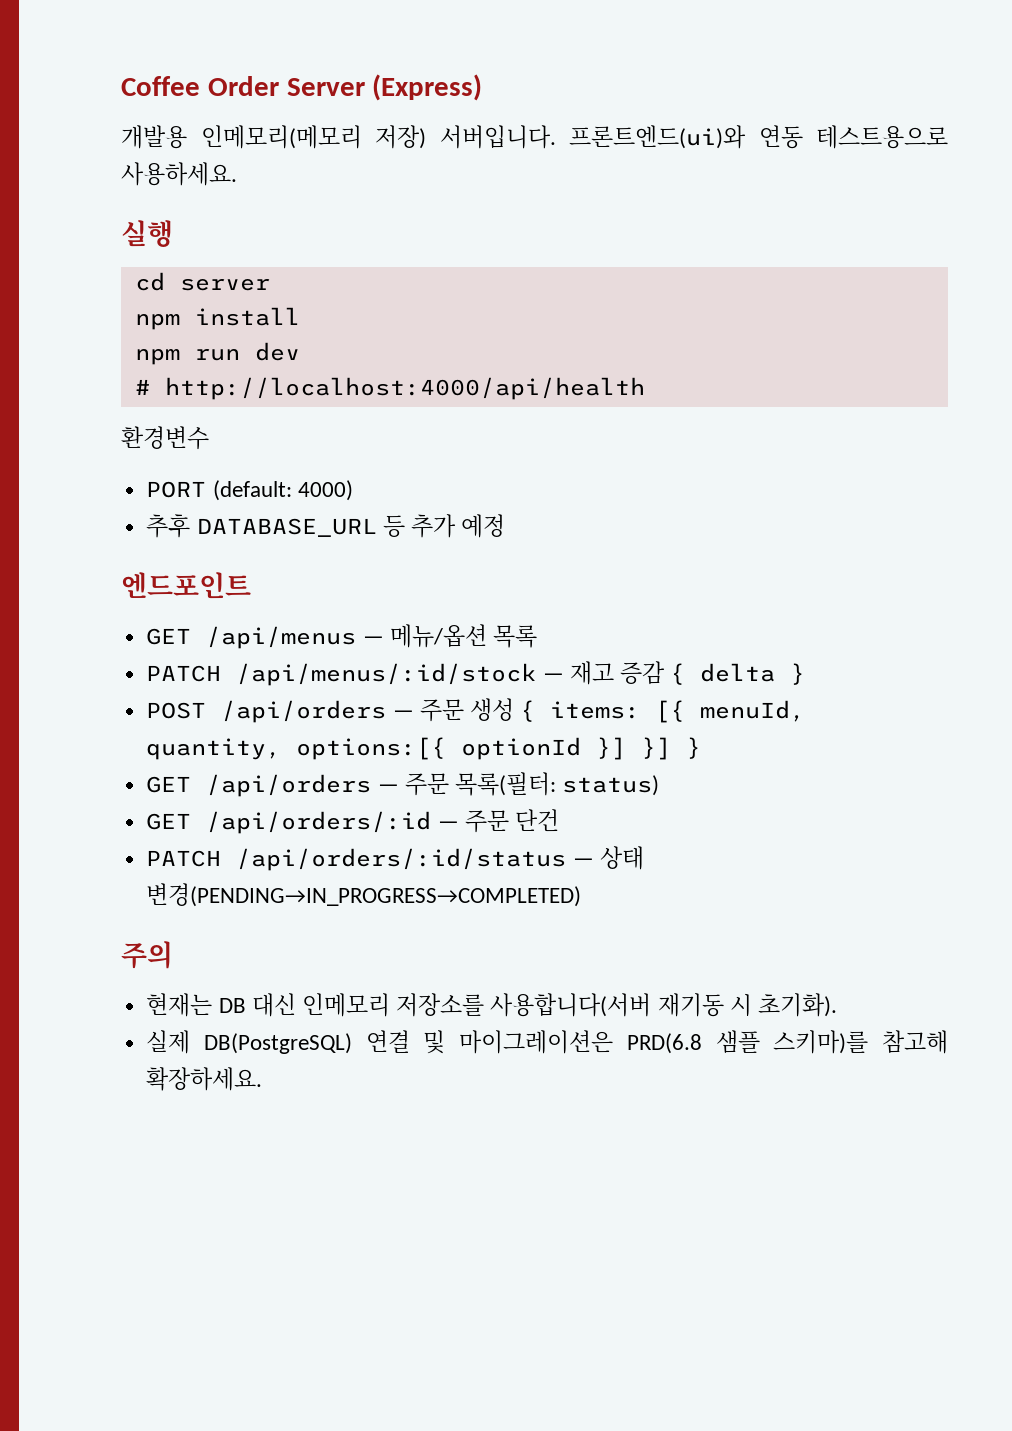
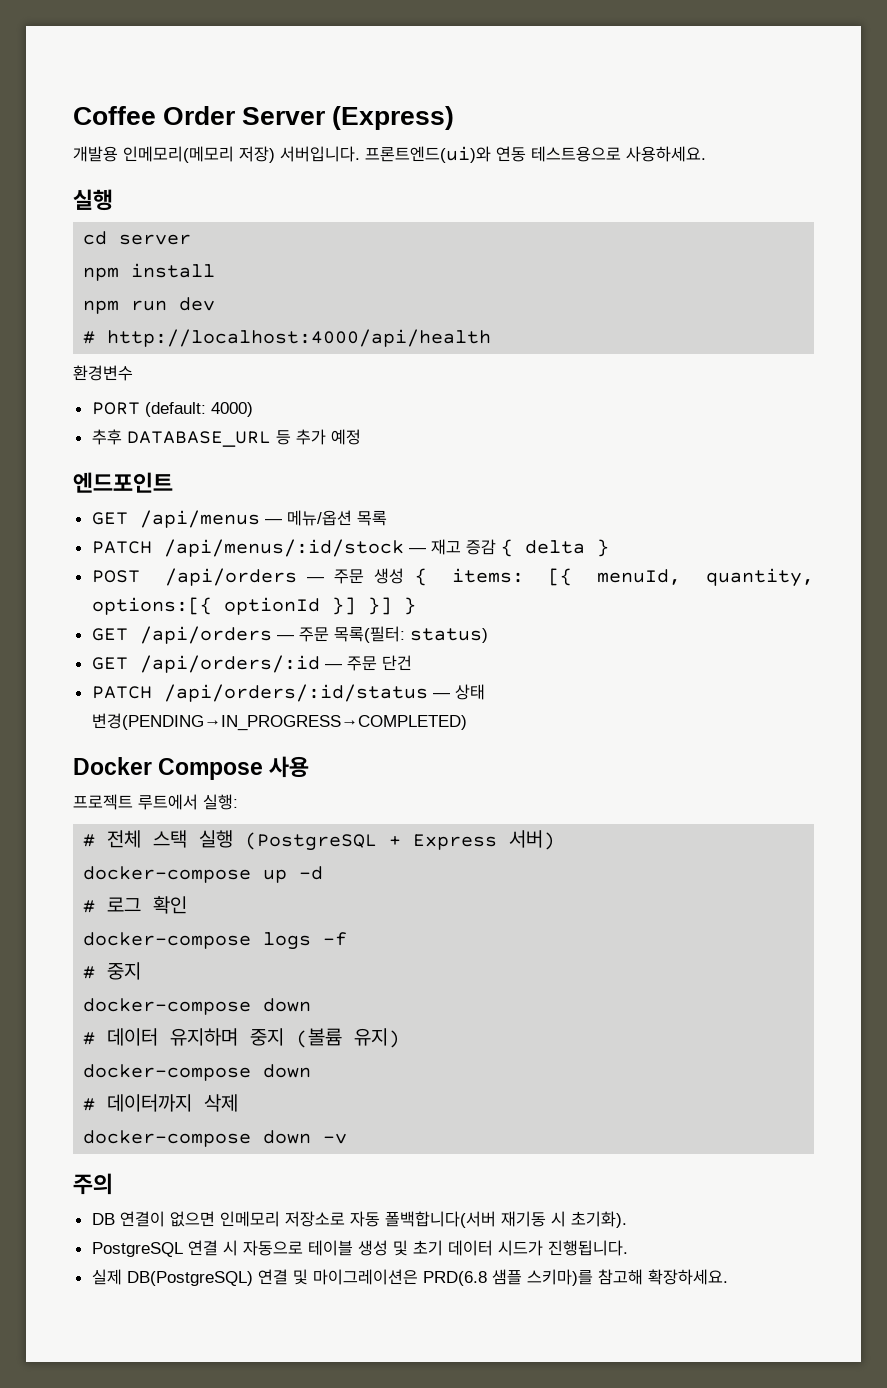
+ Docker Compose 사용
+ 프로젝트 루트에서 실행:
+ # 전체 스택 실행 (PostgreSQL + Express 서버)
+ docker-compose up -d
+ # 로그 확인
+ docker-compose logs -f
+ # 중지
+ docker-compose down
+ # 데이터 유지하며 중지 (볼륨 유지)
+ docker-compose down
+ # 데이터까지 삭제
+ docker-compose down -v
  주의
- 현재는 DB 대신 인메모리 저장소를 사용합니다(서버 재기동 시 초기화).
+ DB 연결이 없으면 인메모리 저장소로 자동 폴백합니다(서버 재기동 시 초기화).
+ PostgreSQL 연결 시 자동으로 테이블 생성 및 초기 데이터 시드가 진행됩니다.

